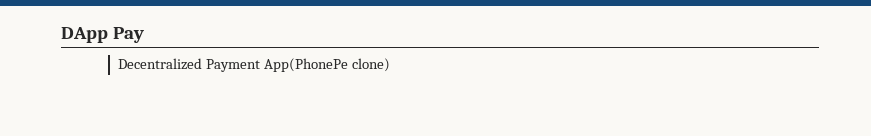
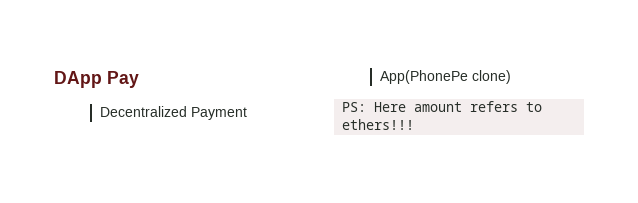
+ PS: Here amount refers to ethers!!!

